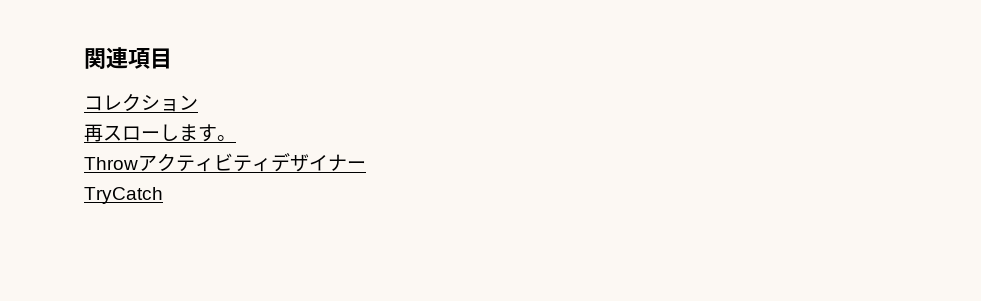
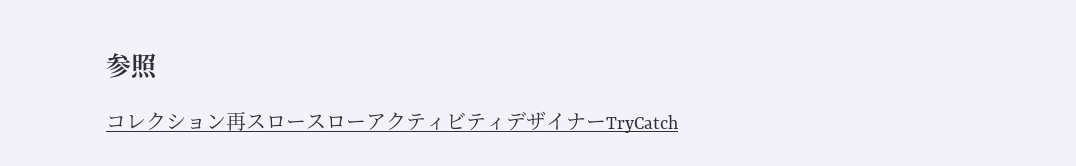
- 関連項目
+ 参照
- コレクション
- 再スローします。
- Throwアクティビティデザイナー
- TryCatch
+ コレクション再スロースローアクティビティデザイナーTryCatch

